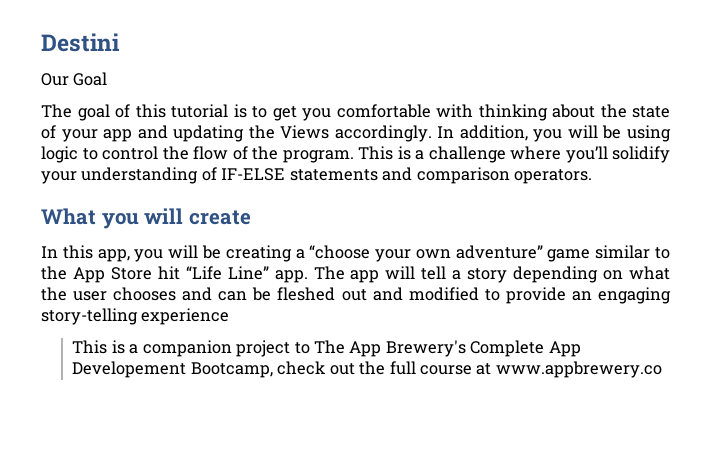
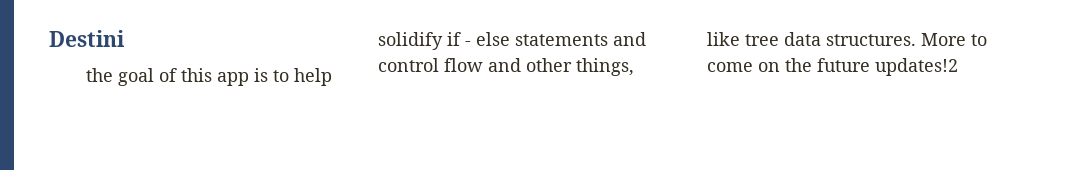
- Our Goal
- The goal of this tutorial is to get you comfortable with thinking about the state of your app and updating the Views accordingly. In addition, you will be using logic to control the flow of the program. This is a challenge where you’ll solidify your understanding of IF-ELSE statements and comparison operators.
- What you will create
- In this app, you will be creating a “choose your own adventure” game similar to the App Store hit “Life Line” app. The app will tell a story depending on what the user chooses and can be fleshed out and modified to provide an engaging story-telling experience
- This is a companion project to The App Brewery's Complete App Developement Bootcamp, check out the full course at www.appbrewery.co
+ the goal of this app is to help solidify if - else statements and control flow and other things, like tree data structures. More to come on the future updates!2

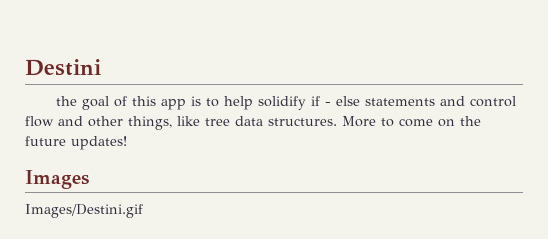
- More to come on the future updates!2
+ More to come on the future updates!
+ Images
+ Images/Destini.gif

